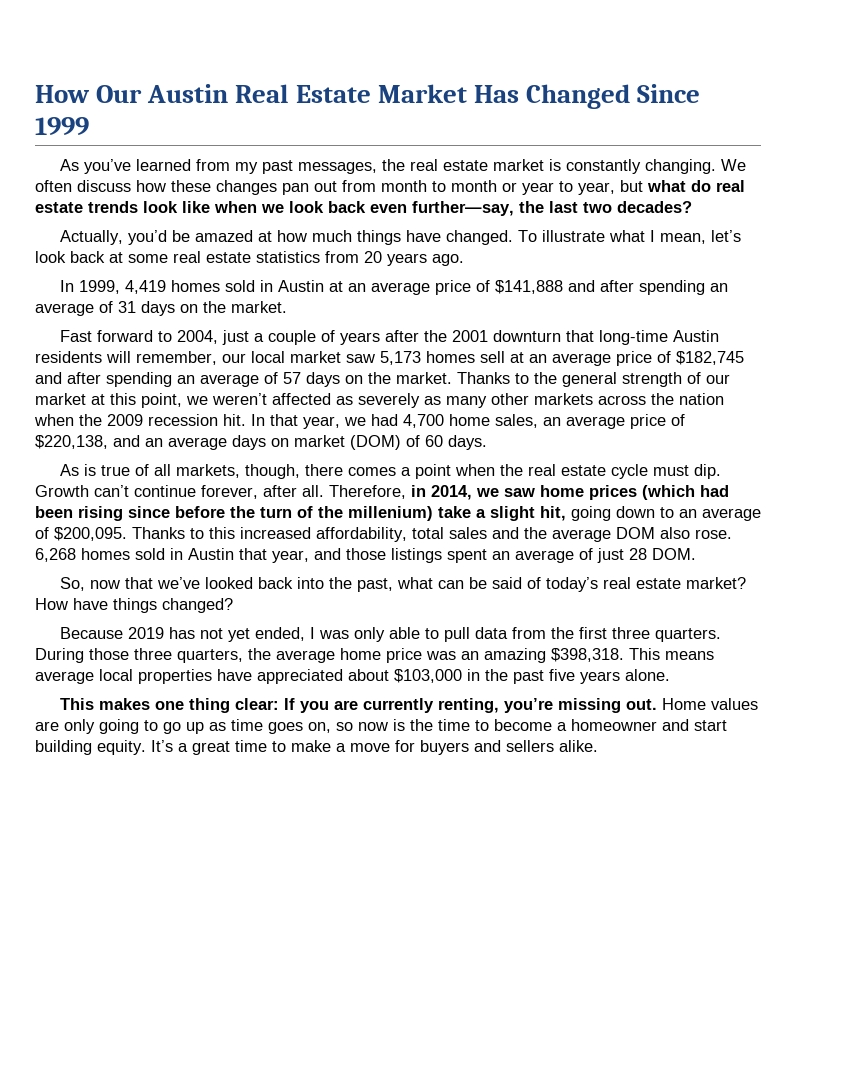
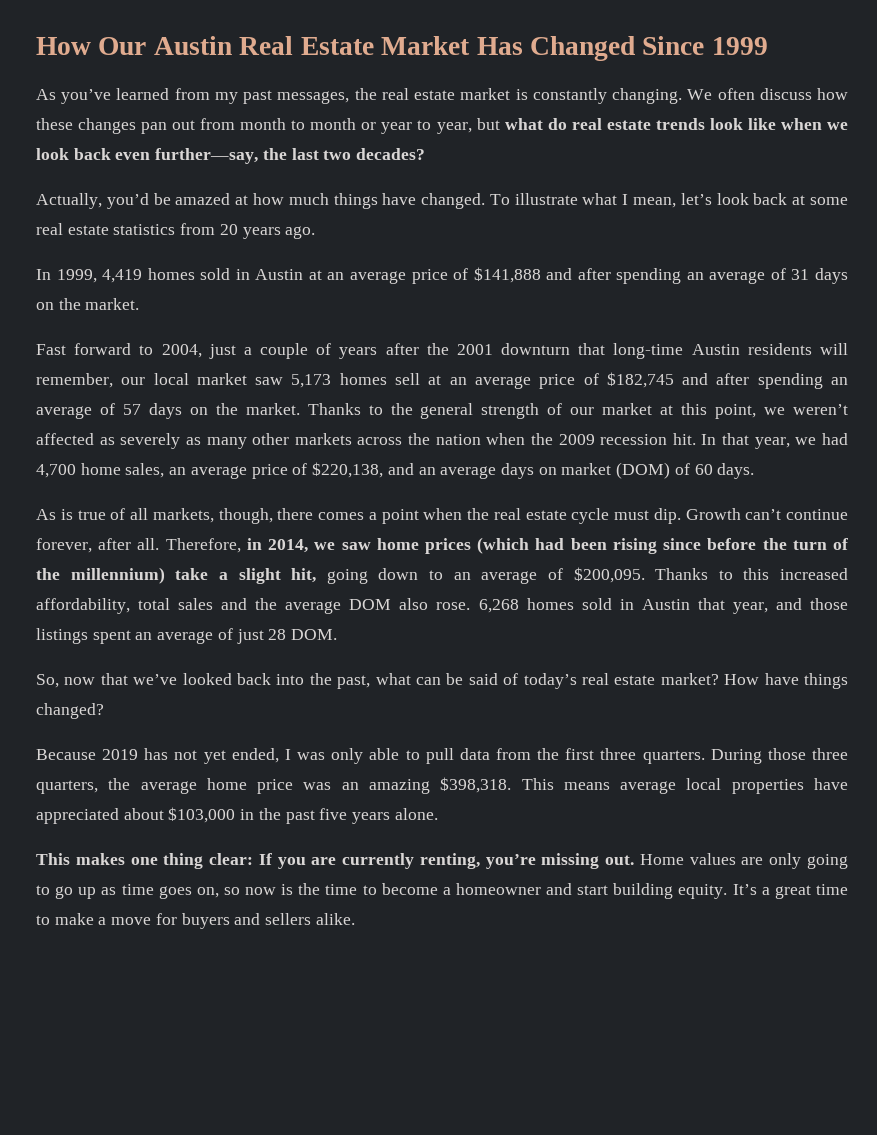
- Therefore, in 2014, we saw home prices (which had been rising since before the turn of the millenium) take a slight hit, going down to an average of $200,095.
+ Therefore, in 2014, we saw home prices (which had been rising since before the turn of the millennium) take a slight hit, going down to an average of $200,095.

